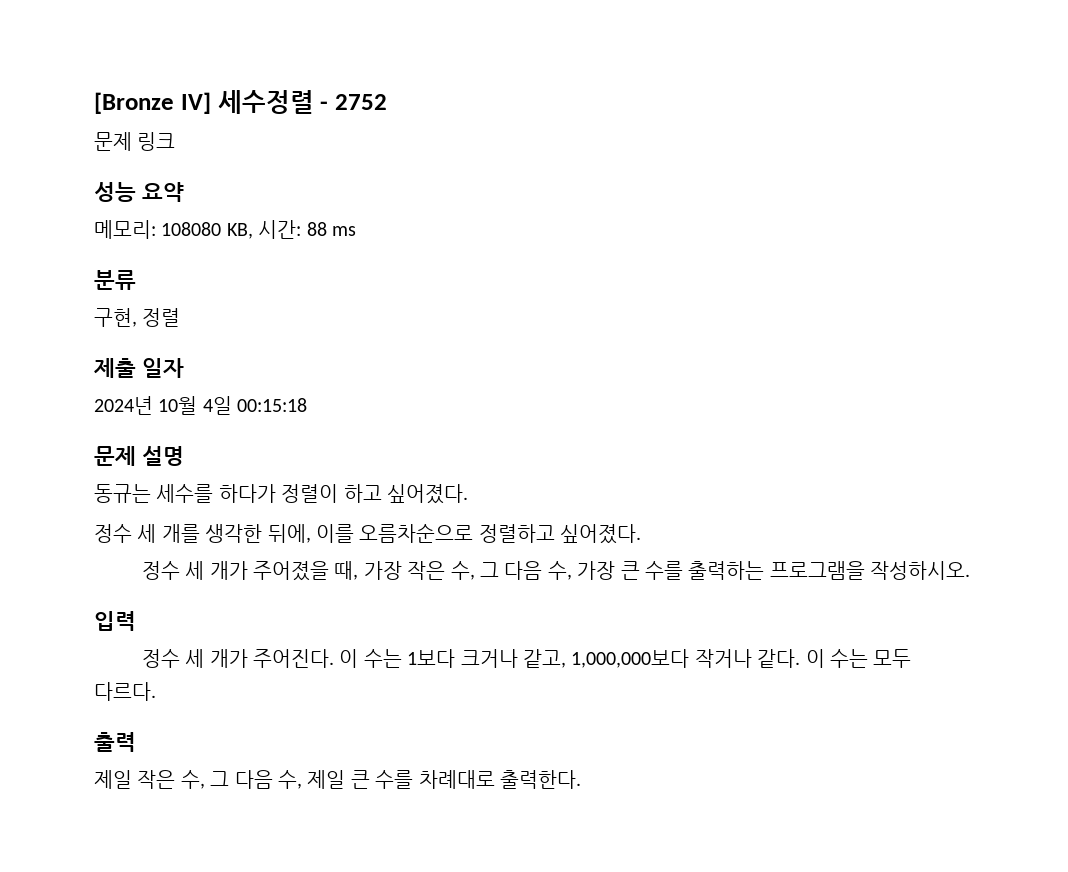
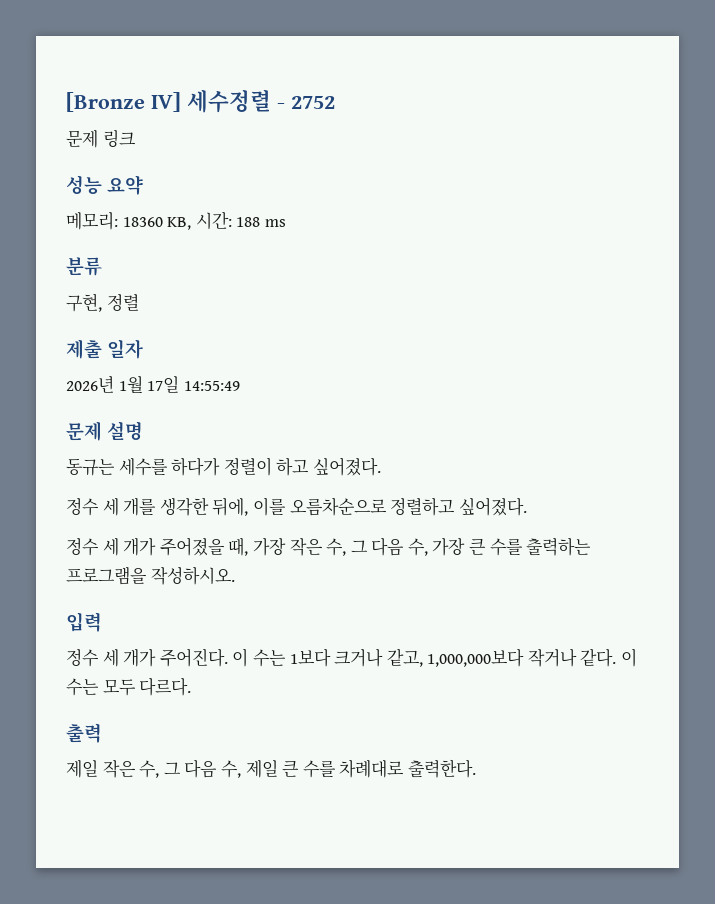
- 메모리: 108080 KB, 시간: 88 ms
+ 메모리: 18360 KB, 시간: 188 ms
- 2024년 10월 4일 00:15:18
+ 2026년 1월 17일 14:55:49

